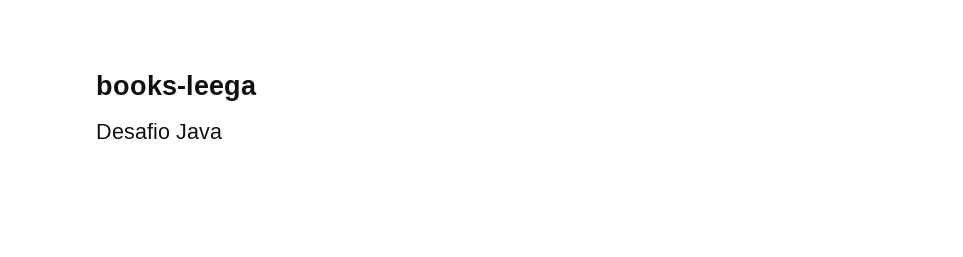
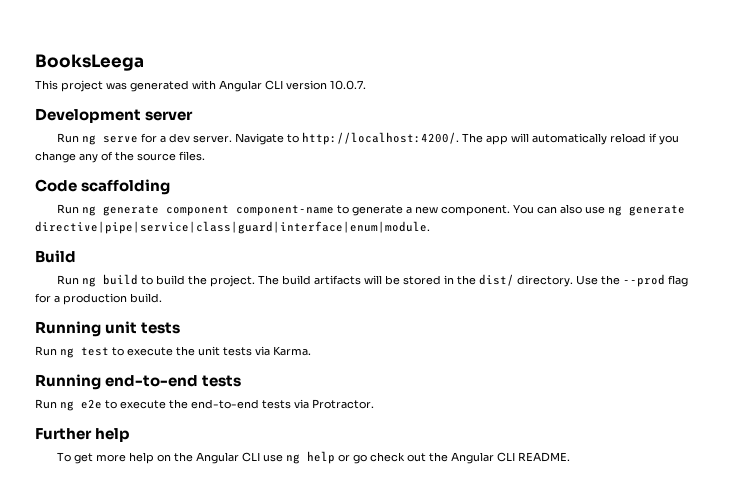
- books-leega
- Desafio Java
+ BooksLeega
+ This project was generated with Angular CLI version 10.0.7.
+ Development server
+ Run ng serve for a dev server. Navigate to http://localhost:4200/. The app will automatically reload if you change any of the source files.
+ Code scaffolding
+ Run ng generate component component-name to generate a new component. You can also use ng generate directive|pipe|service|class|guard|interface|enum|module.
+ Build
+ Run ng build to build the project. The build artifacts will be stored in the dist/ directory. Use the --prod flag for a production build.
+ Running unit tests
+ Run ng test to execute the unit tests via Karma.
+ Running end-to-end tests
+ Run ng e2e to execute the end-to-end tests via Protractor.
+ Further help
+ To get more help on the Angular CLI use ng help or go check out the Angular CLI README.

